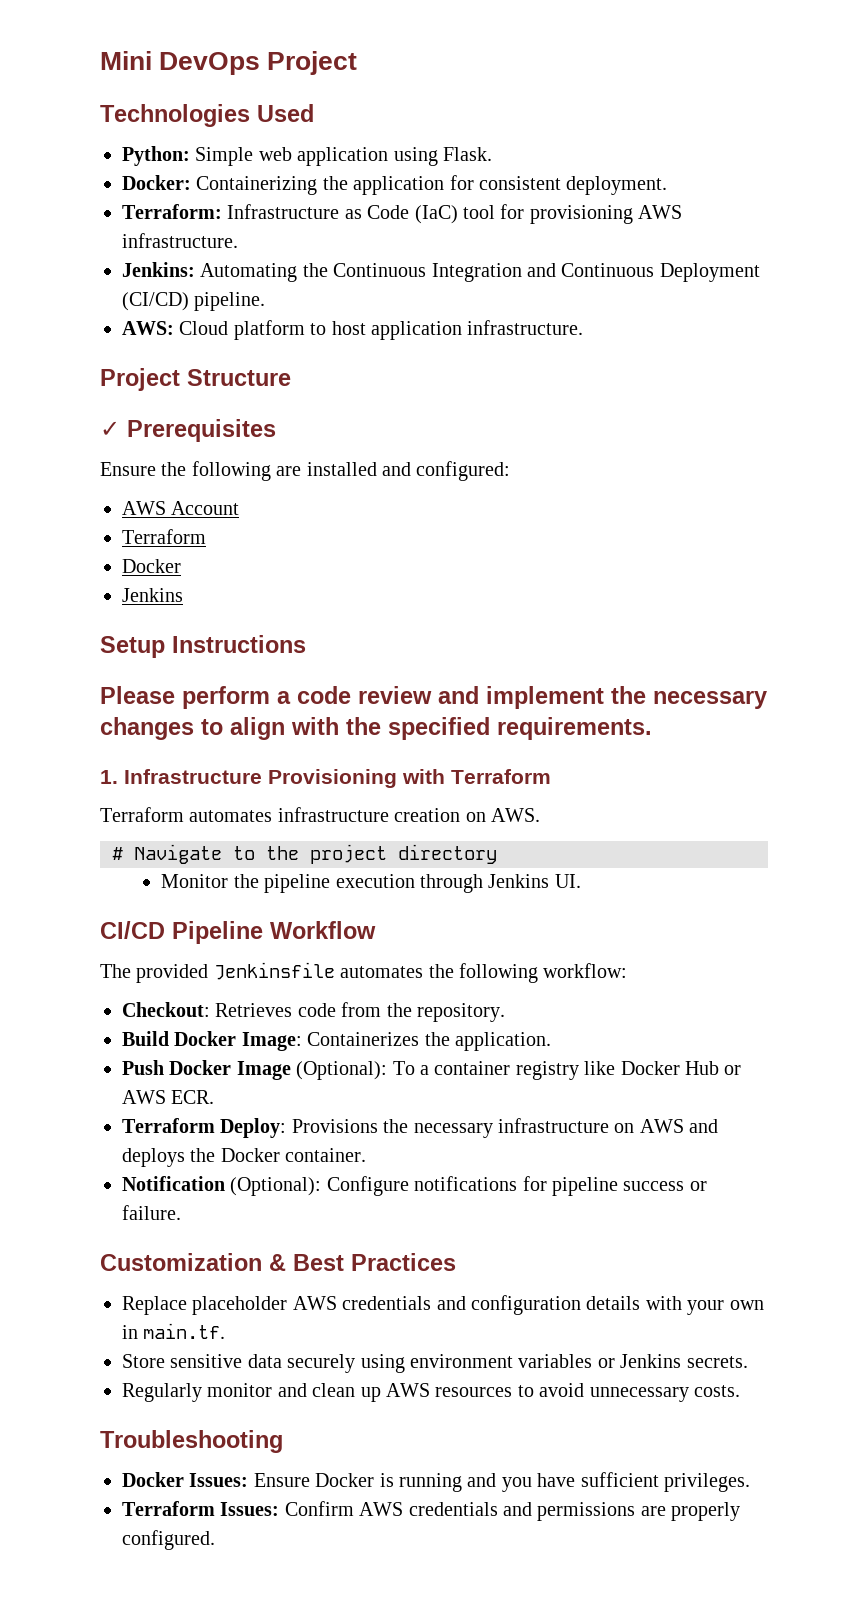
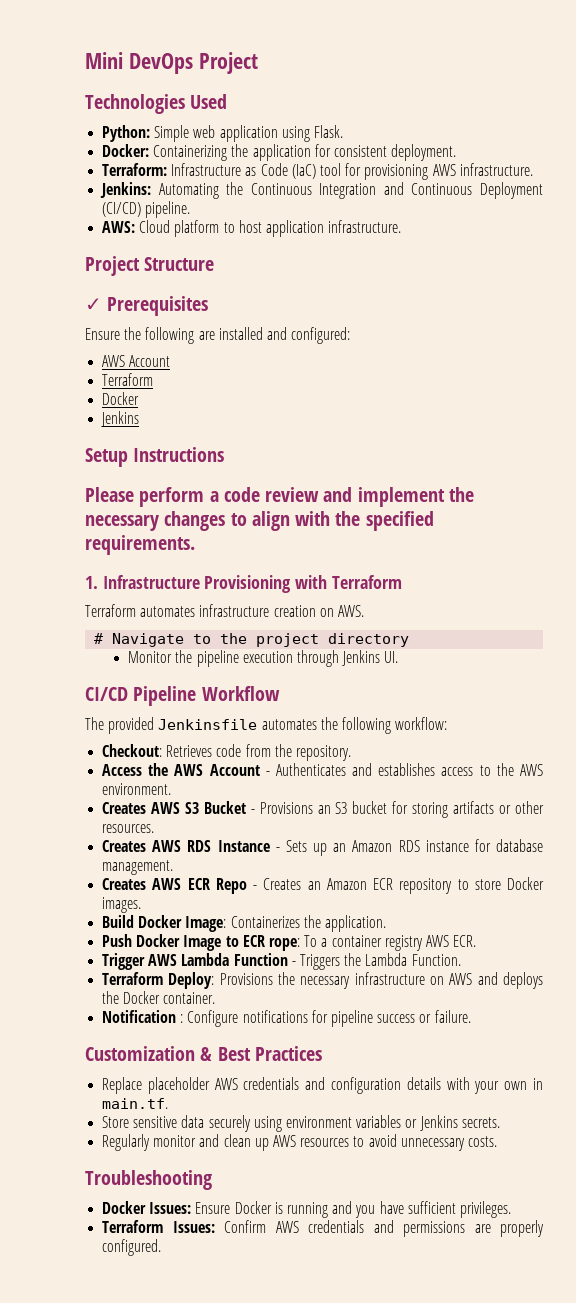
+ Access the AWS Account - Authenticates and establishes access to the AWS environment.
+ Creates AWS S3 Bucket - Provisions an S3 bucket for storing artifacts or other resources.
+ Creates AWS RDS Instance - Sets up an Amazon RDS instance for database management.
+ Creates AWS ECR Repo - Creates an Amazon ECR repository to store Docker images.
- Push Docker Image (Optional): To a container registry like Docker Hub or AWS ECR.
+ Push Docker Image to ECR rope: To a container registry AWS ECR.
+ Trigger AWS Lambda Function - Triggers the Lambda Function.
- Notification (Optional): Configure notifications for pipeline success or failure.
+ Notification : Configure notifications for pipeline success or failure.

